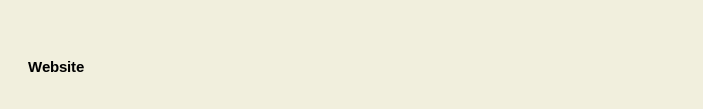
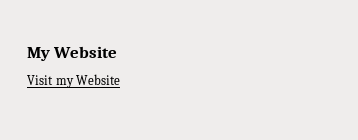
- Website
+ My Website
+ Visit my Website

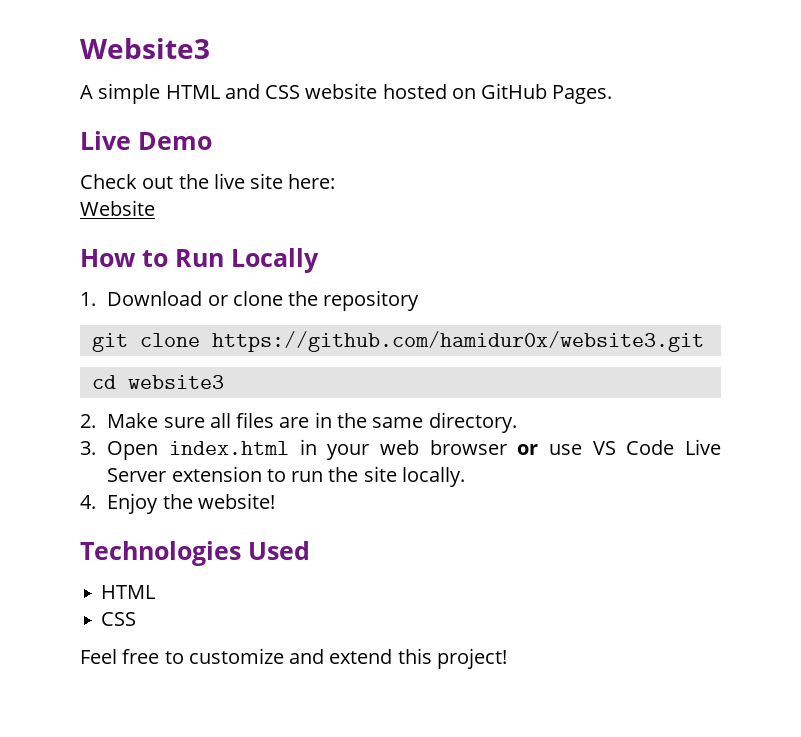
- My Website
- Visit my Website
+ Website3
+ A simple HTML and CSS website hosted on GitHub Pages.
+ Live Demo
+ Check out the live site here:
+ Website
+ How to Run Locally
+ 1. Download or clone the repository
+ git clone https://github.com/hamidur0x/website3.git
+ cd website3
+ 2. Make sure all files are in the same directory.
+ 3. Open index.html in your web browser or use VS Code Live Server extension to run the site locally.
+ 4. Enjoy the website!
+ Technologies Used
+ HTML
+ CSS
+ Feel free to customize and extend this project!

